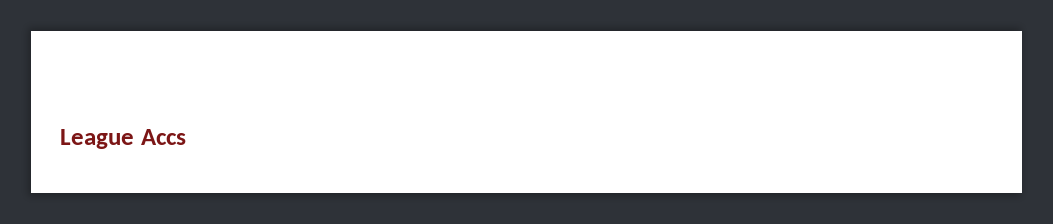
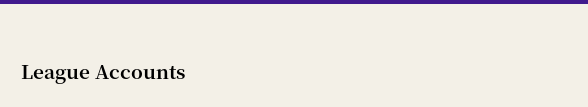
- League Accs
+ League Accounts

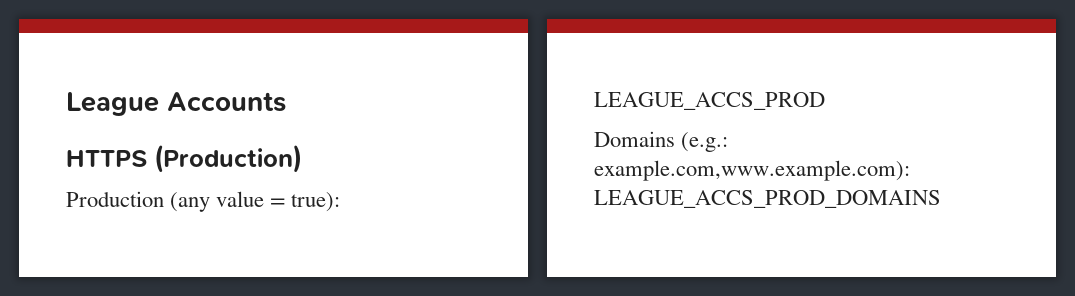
+ HTTPS (Production)
+ Production (any value = true): LEAGUE_ACCS_PROD
+ Domains (e.g.: example.com,www.example.com): LEAGUE_ACCS_PROD_DOMAINS

